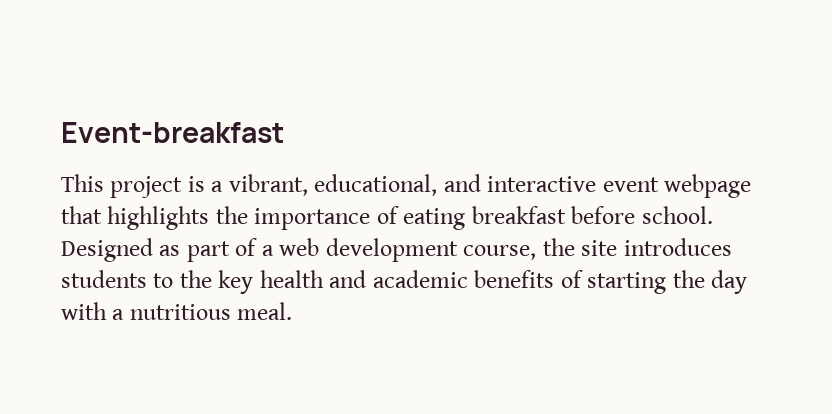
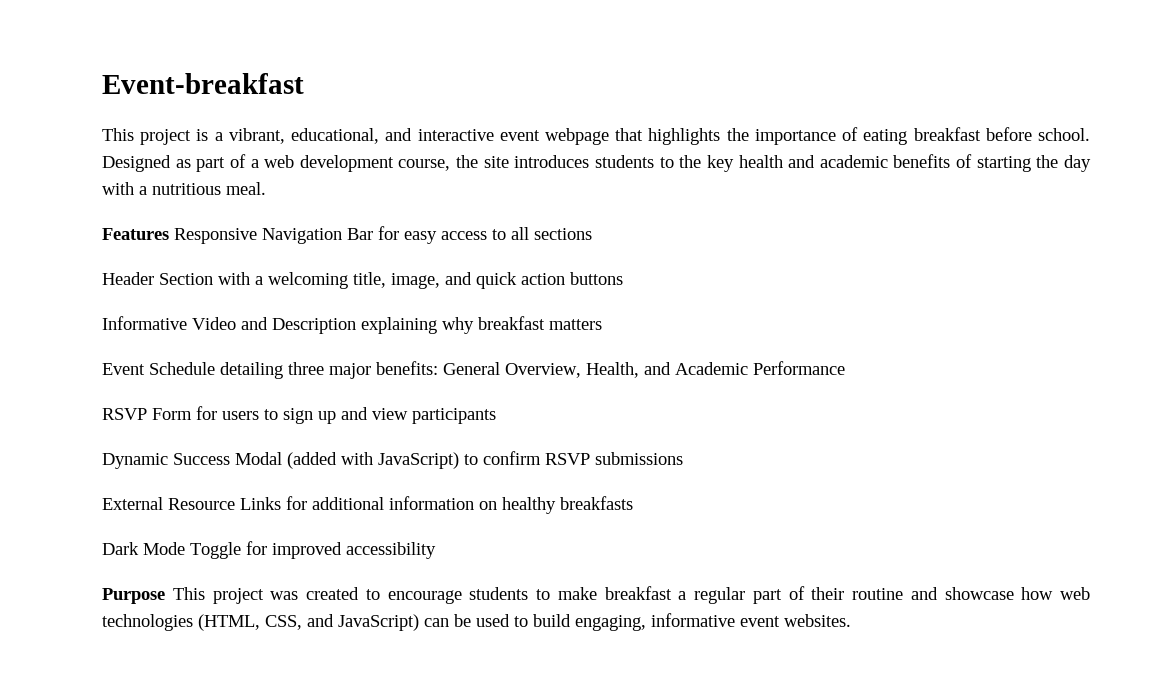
+ Features Responsive Navigation Bar for easy access to all sections
+ Header Section with a welcoming title, image, and quick action buttons
+ Informative Video and Description explaining why breakfast matters
+ Event Schedule detailing three major benefits: General Overview, Health, and Academic Performance
+ RSVP Form for users to sign up and view participants
+ Dynamic Success Modal (added with JavaScript) to confirm RSVP submissions
+ External Resource Links for additional information on healthy breakfasts
+ Dark Mode Toggle for improved accessibility
+ Purpose This project was created to encourage students to make breakfast a regular part of their routine and showcase how web technologies (HTML, CSS, and JavaScript) can be used to build engaging, informative event websites.

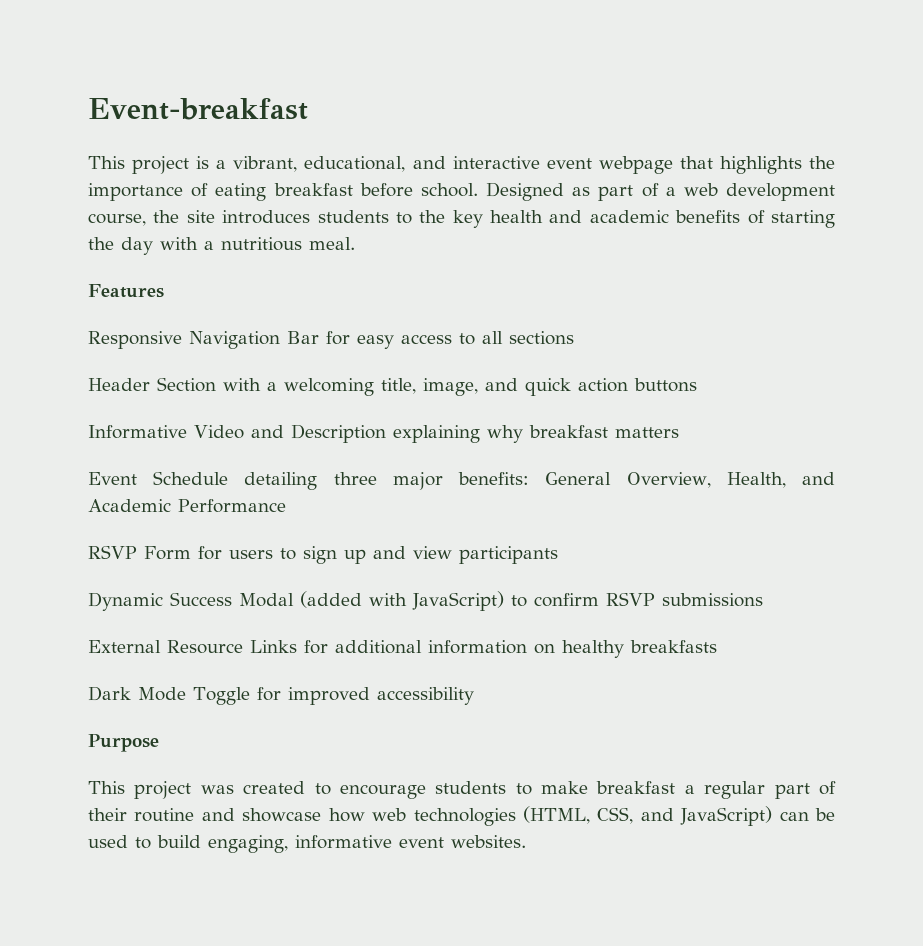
- Features Responsive Navigation Bar for easy access to all sections
+ Features
+ Responsive Navigation Bar for easy access to all sections
- Purpose This project was created to encourage students to make breakfast a regular part of their routine and showcase how web technologies (HTML, CSS, and JavaScript) can be used to build engaging, informative event websites.
+ Purpose
+ This project was created to encourage students to make breakfast a regular part of their routine and showcase how web technologies (HTML, CSS, and JavaScript) can be used to build engaging, informative event websites.

